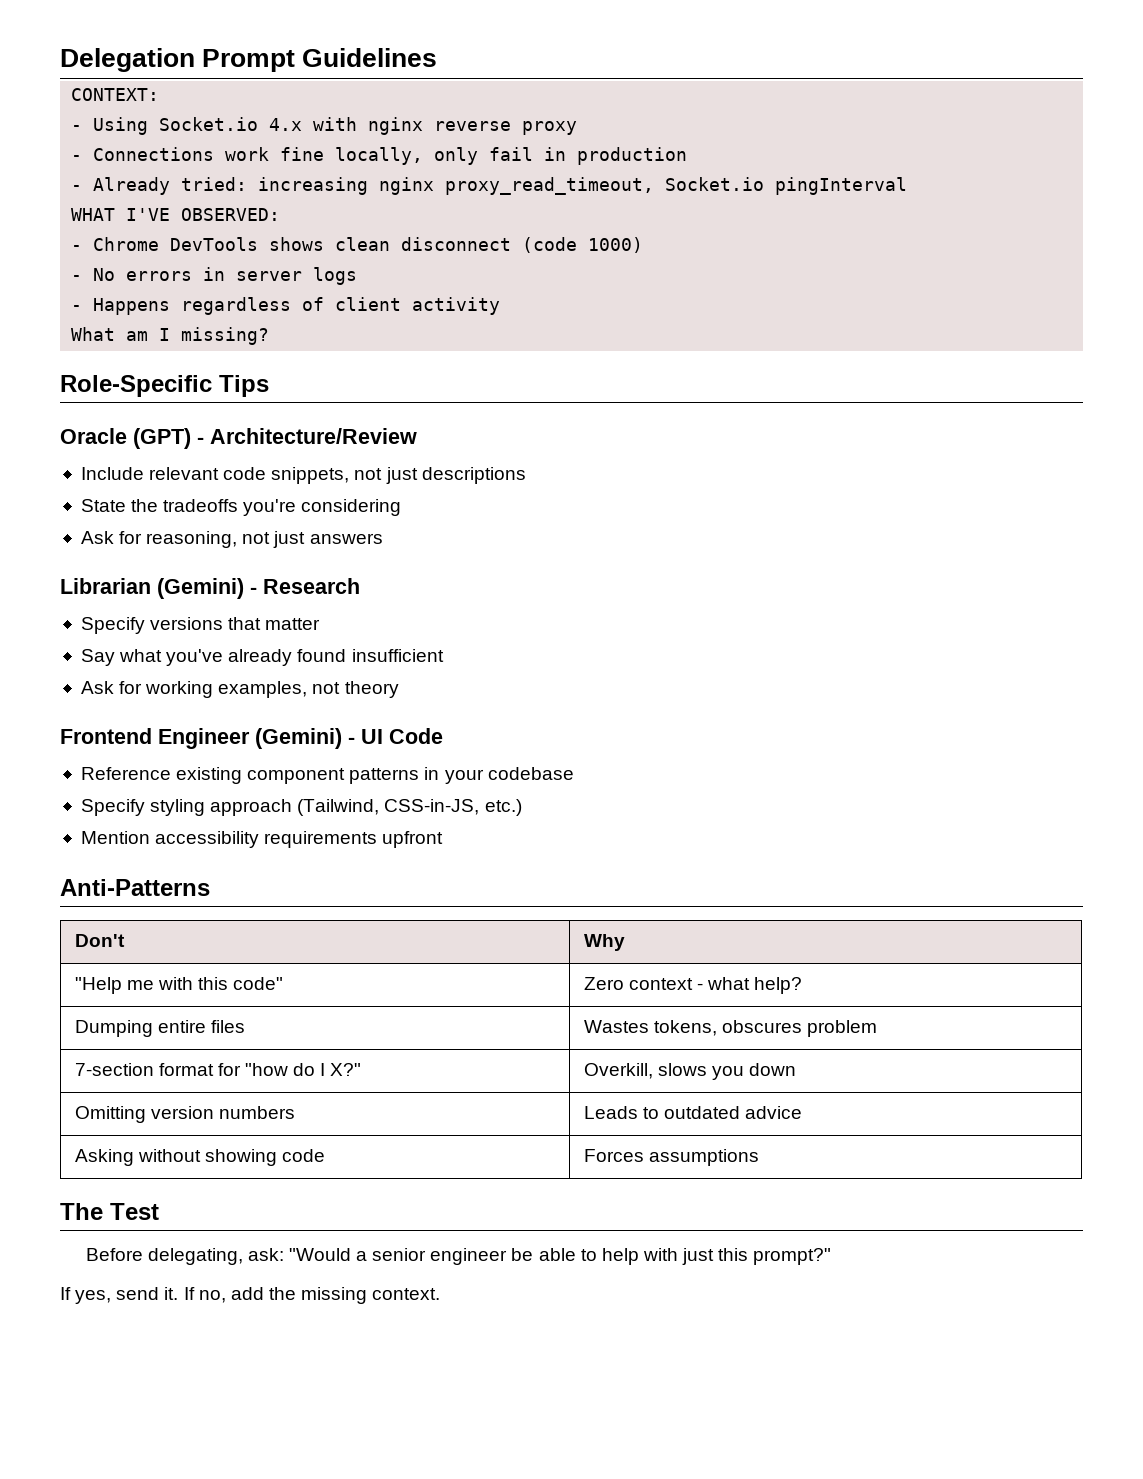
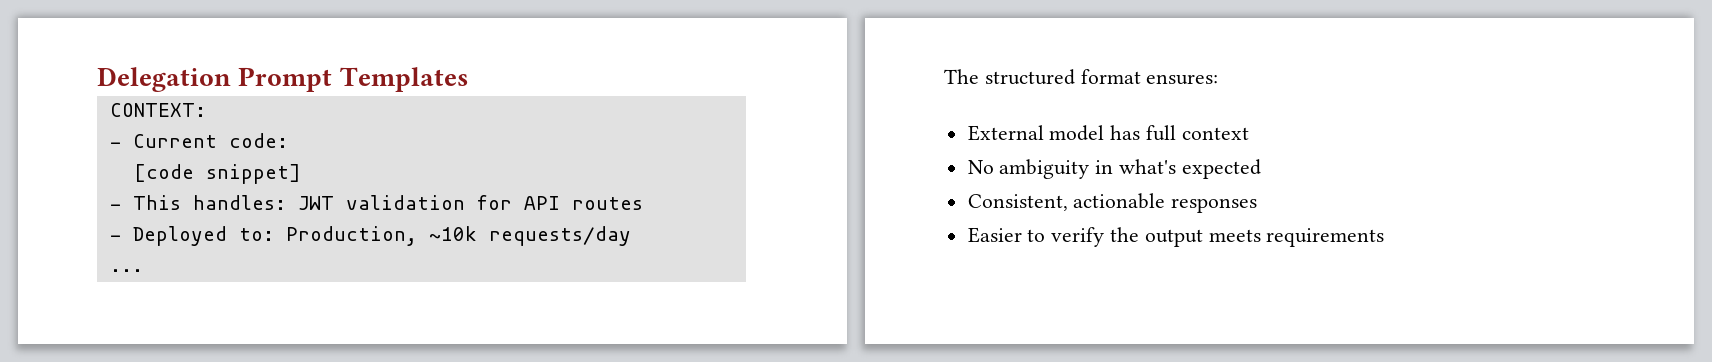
- Delegation Prompt Guidelines
+ Delegation Prompt Templates
- - Using Socket.io 4.x with nginx reverse proxy
- - Connections work fine locally, only fail in production
- - Already tried: increasing nginx proxy_read_timeout, Socket.io pingInterval
- WHAT I'VE OBSERVED:
- - Chrome DevTools shows clean disconnect (code 1000)
- - No errors in server logs
- - Happens regardless of client activity
- What am I missing?
- Role-Specific Tips
- Oracle (GPT) - Architecture/Review
- Include relevant code snippets, not just descriptions
- State the tradeoffs you're considering
- Ask for reasoning, not just answers
- Librarian (Gemini) - Research
- Specify versions that matter
- Say what you've already found insufficient
- Ask for working examples, not theory
- Frontend Engineer (Gemini) - UI Code
- Reference existing component patterns in your codebase
- Specify styling approach (Tailwind, CSS-in-JS, etc.)
- Mention accessibility requirements upfront
- Anti-Patterns
- Don't | Why
- "Help me with this code" | Zero context - what help?
- Dumping entire files | Wastes tokens, obscures problem
- 7-section format for "how do I X?" | Overkill, slows you down
- Omitting version numbers | Leads to outdated advice
- Asking without showing code | Forces assumptions
- The Test
- Before delegating, ask: "Would a senior engineer be able to help with just this prompt?"
- If yes, send it. If no, add the missing context.
+ - Current code:
+ [code snippet]
+ - This handles: JWT validation for API routes
+ - Deployed to: Production, ~10k requests/day
+ ...
+ The structured format ensures:
+ External model has full context
+ No ambiguity in what's expected
+ Consistent, actionable responses
+ Easier to verify the output meets requirements

